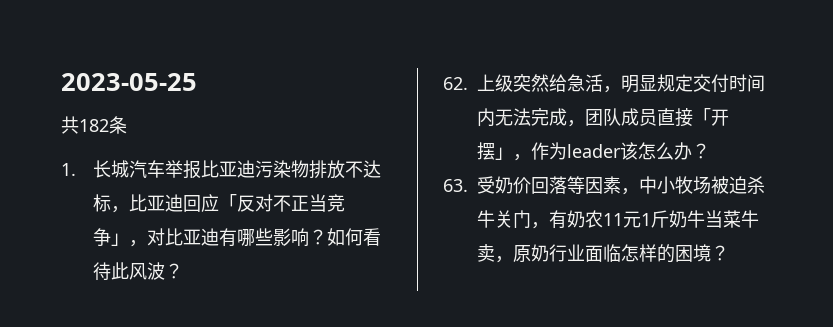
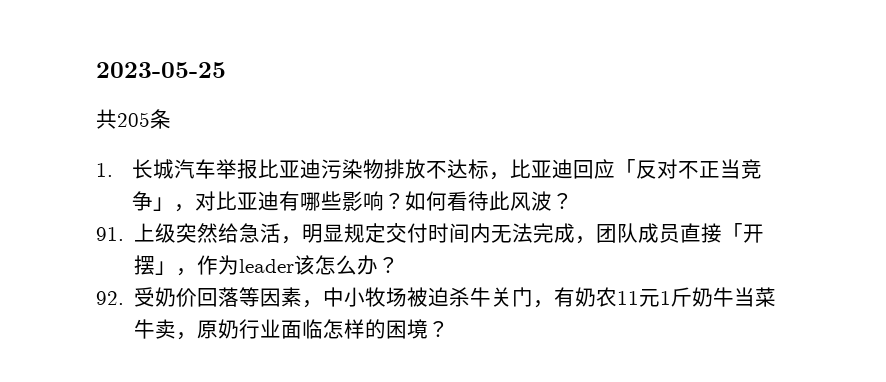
- 共182条
+ 共205条
- 62.上级突然给急活，明显规定交付时间内无法完成，团队成员直接「开摆」，作为leader该怎么办？
+ 91.上级突然给急活，明显规定交付时间内无法完成，团队成员直接「开摆」，作为leader该怎么办？
- 63.受奶价回落等因素，中小牧场被迫杀牛关门，有奶农11元1斤奶牛当菜牛卖，原奶行业面临怎样的困境？
+ 92.受奶价回落等因素，中小牧场被迫杀牛关门，有奶农11元1斤奶牛当菜牛卖，原奶行业面临怎样的困境？

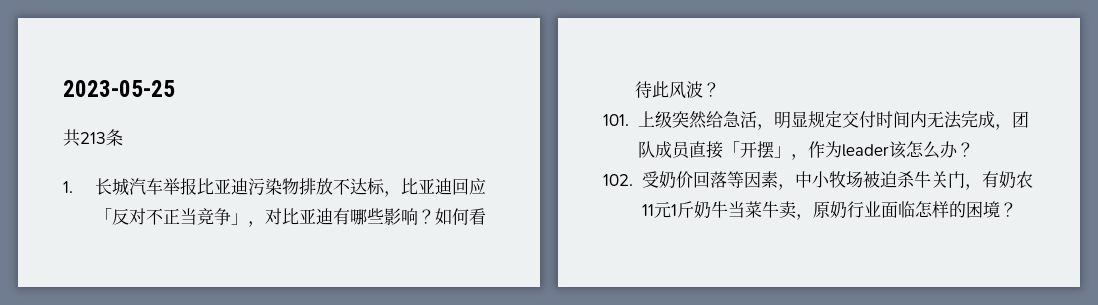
- 共205条
+ 共213条
- 91.上级突然给急活，明显规定交付时间内无法完成，团队成员直接「开摆」，作为leader该怎么办？
+ 101.上级突然给急活，明显规定交付时间内无法完成，团队成员直接「开摆」，作为leader该怎么办？
- 92.受奶价回落等因素，中小牧场被迫杀牛关门，有奶农11元1斤奶牛当菜牛卖，原奶行业面临怎样的困境？
+ 102.受奶价回落等因素，中小牧场被迫杀牛关门，有奶农11元1斤奶牛当菜牛卖，原奶行业面临怎样的困境？

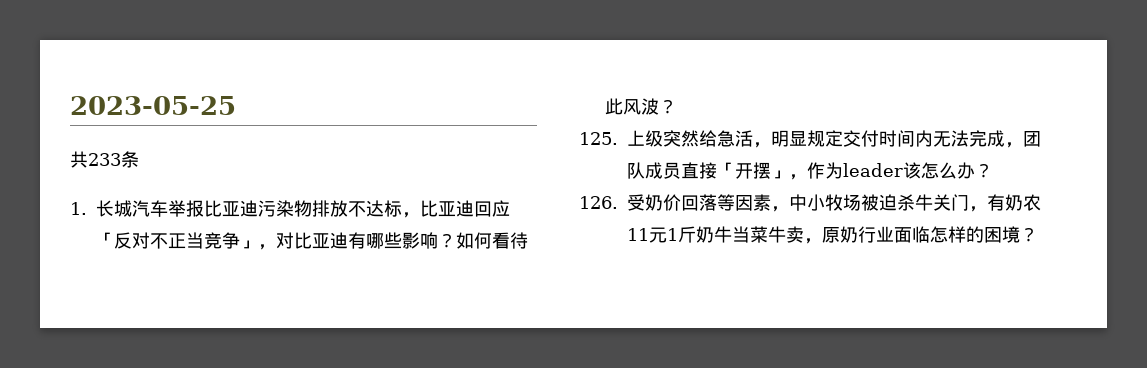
- 共213条
+ 共233条
- 101.上级突然给急活，明显规定交付时间内无法完成，团队成员直接「开摆」，作为leader该怎么办？
+ 125.上级突然给急活，明显规定交付时间内无法完成，团队成员直接「开摆」，作为leader该怎么办？
- 102.受奶价回落等因素，中小牧场被迫杀牛关门，有奶农11元1斤奶牛当菜牛卖，原奶行业面临怎样的困境？
+ 126.受奶价回落等因素，中小牧场被迫杀牛关门，有奶农11元1斤奶牛当菜牛卖，原奶行业面临怎样的困境？

